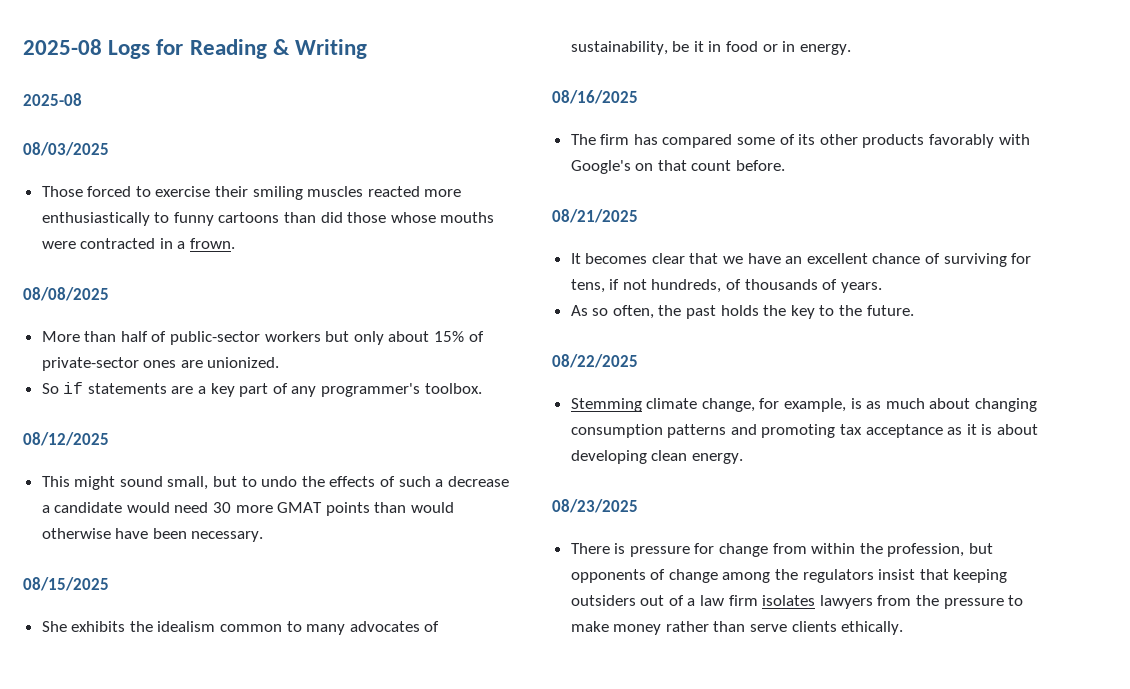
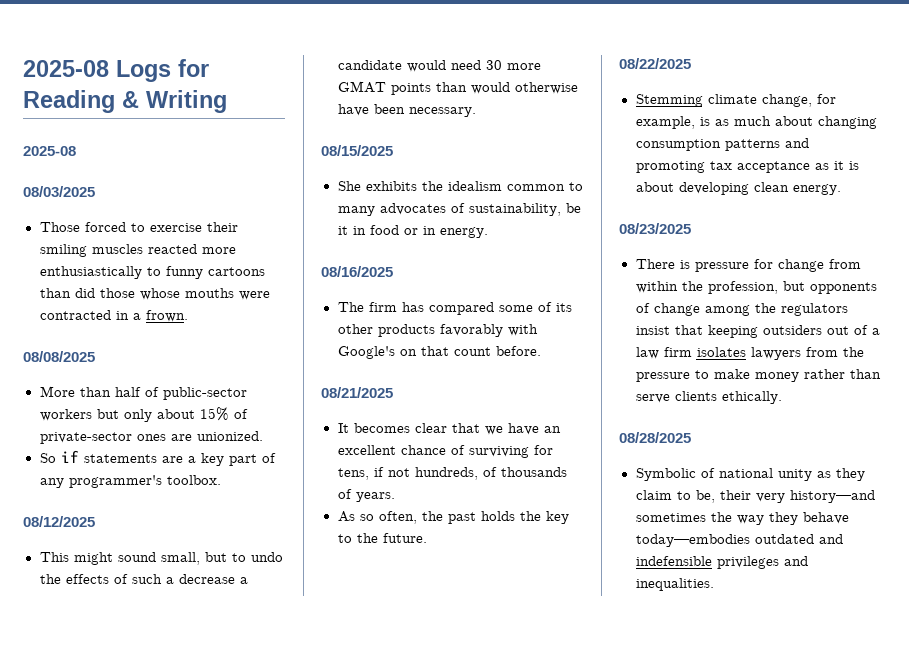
+ 08/28/2025
+ Symbolic of national unity as they claim to be, their very history—and sometimes the way they behave today—embodies outdated and indefensible privileges and inequalities.

